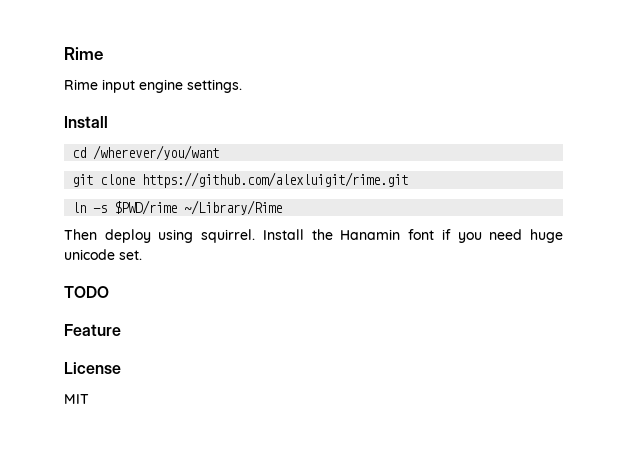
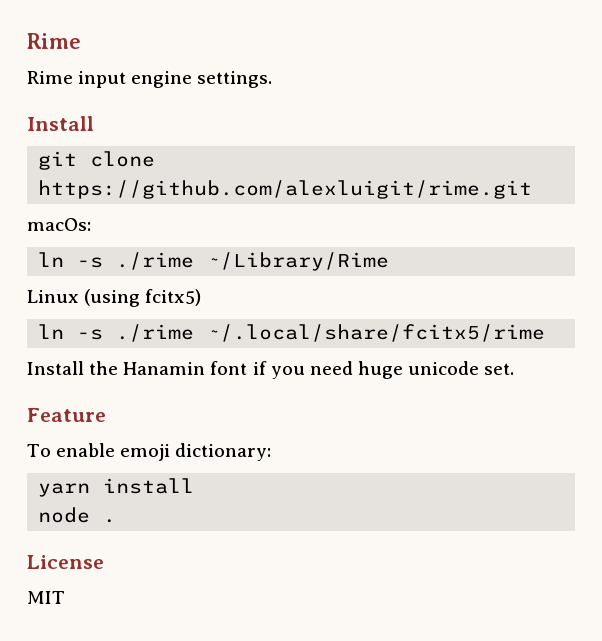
- cd /wherever/you/want
- ln -s $PWD/rime ~/Library/Rime
+ macOs:
+ ln -s ./rime ~/Library/Rime
- Then deploy using squirrel. Install the Hanamin font if you need huge unicode set.
+ Linux (using fcitx5)
+ ln -s ./rime ~/.local/share/fcitx5/rime
+ Install the Hanamin font if you need huge unicode set.
- TODO
  Feature
+ To enable emoji dictionary:
+ yarn install
+ node .

